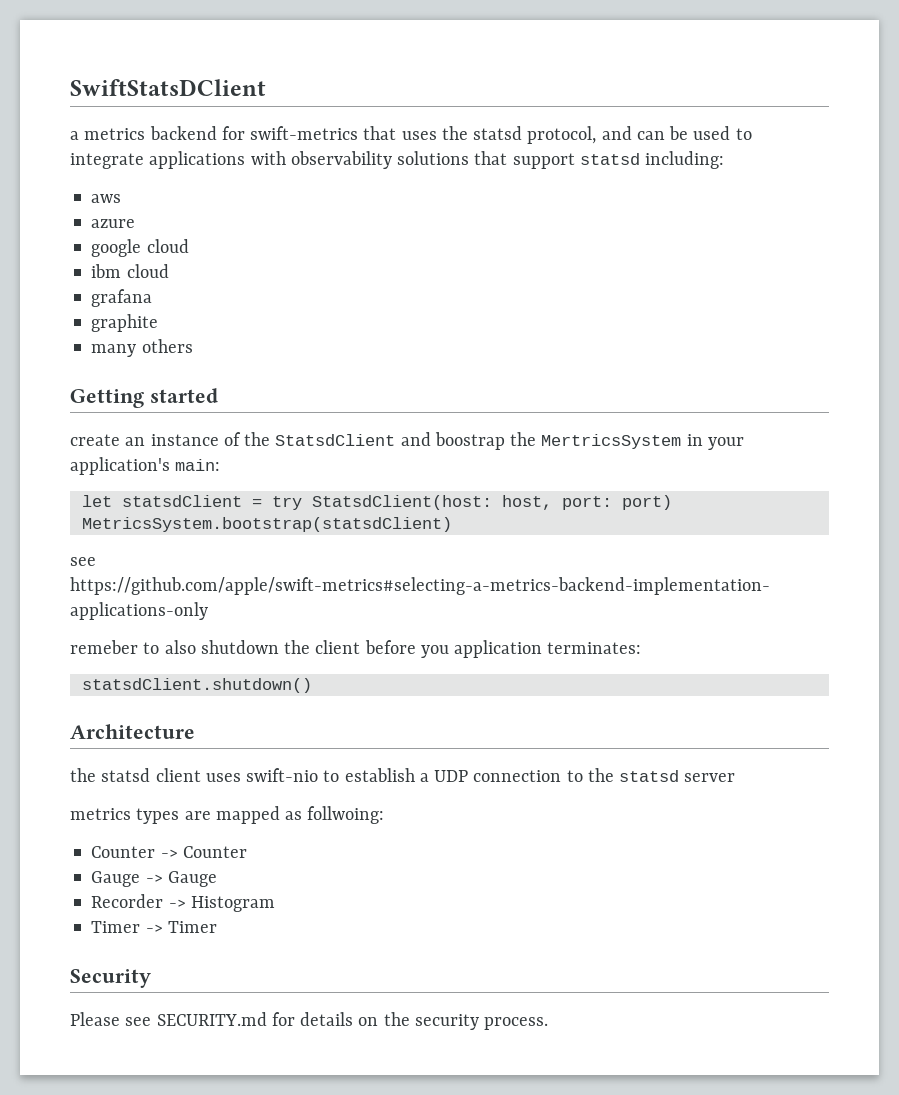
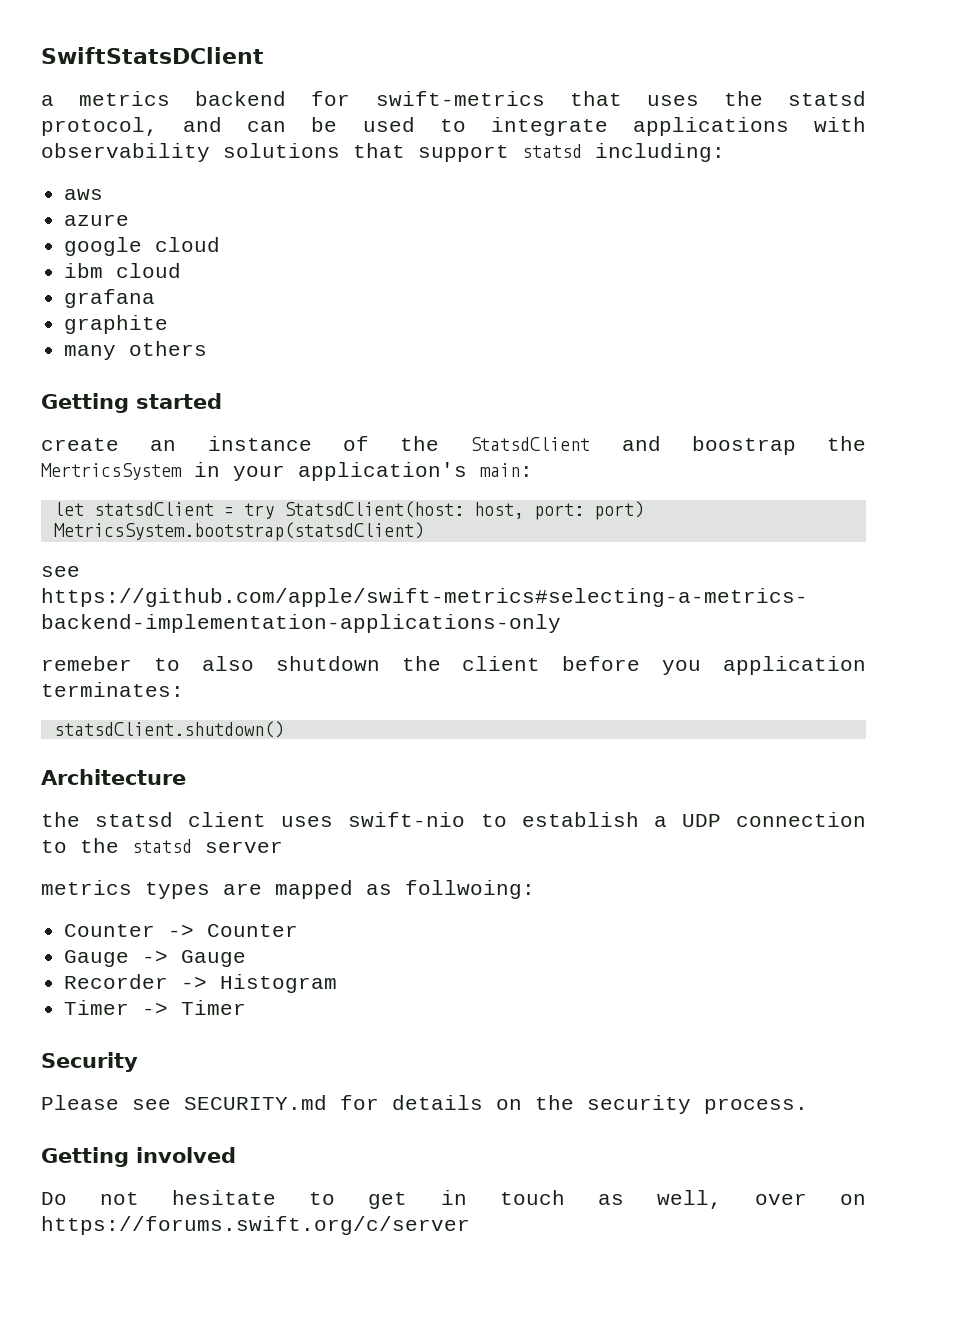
+ Getting involved
+ Do not hesitate to get in touch as well, over on https://forums.swift.org/c/server

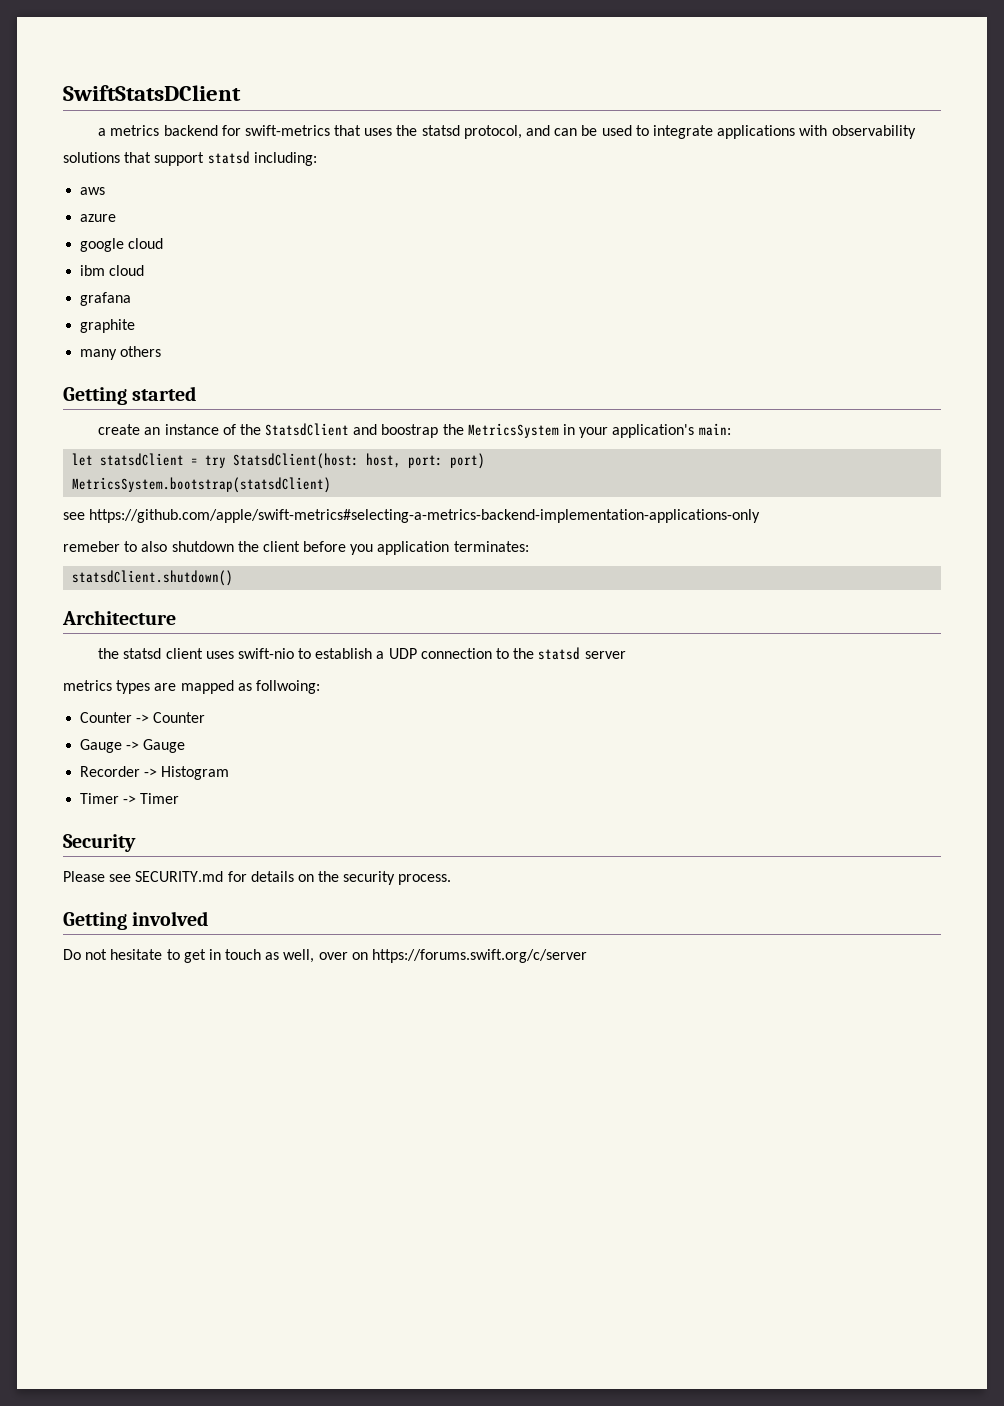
- create an instance of the StatsdClient and boostrap the MertricsSystem in your application's main:
+ create an instance of the StatsdClient and boostrap the MetricsSystem in your application's main:

